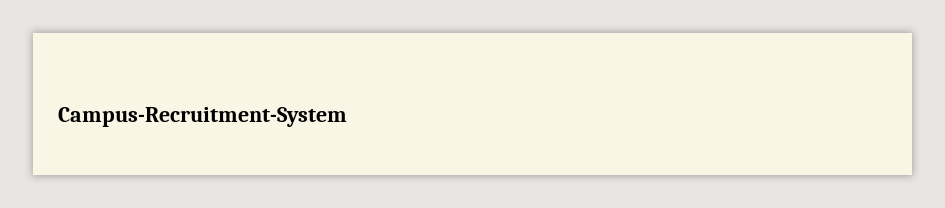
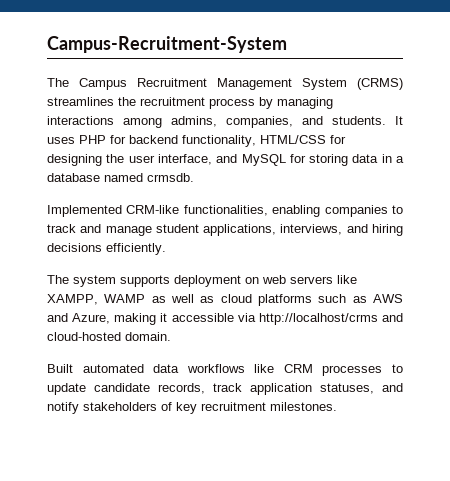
+ The Campus Recruitment Management System (CRMS) streamlines the recruitment process by managing interactions among admins, companies, and students. It uses PHP for backend functionality, HTML/CSS for designing the user interface, and MySQL for storing data in a database named crmsdb.
+ Implemented CRM-like functionalities, enabling companies to track and manage student applications, interviews, and hiring decisions efficiently.
+ The system supports deployment on web servers like XAMPP, WAMP as well as cloud platforms such as AWS and Azure, making it accessible via http://localhost/crms and cloud-hosted domain.
+ Built automated data workflows like CRM processes to update candidate records, track application statuses, and notify stakeholders of key recruitment milestones.

